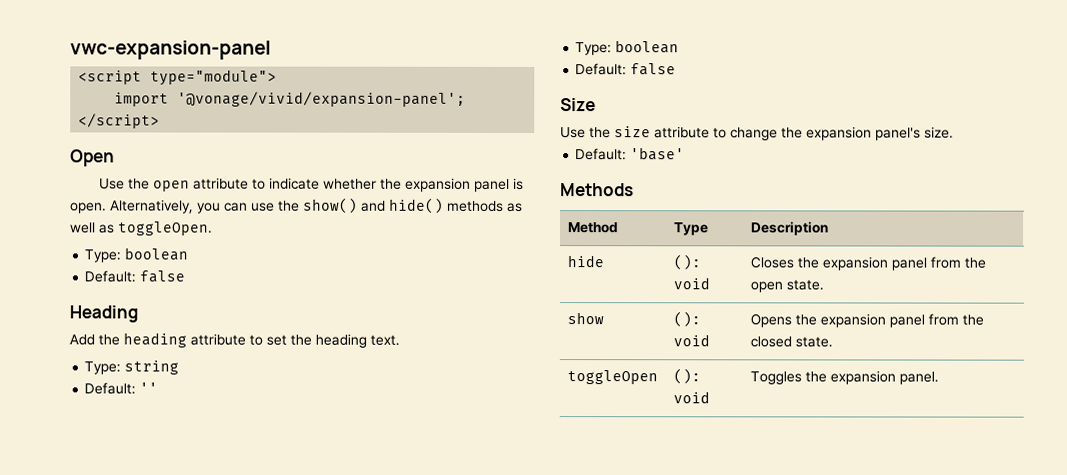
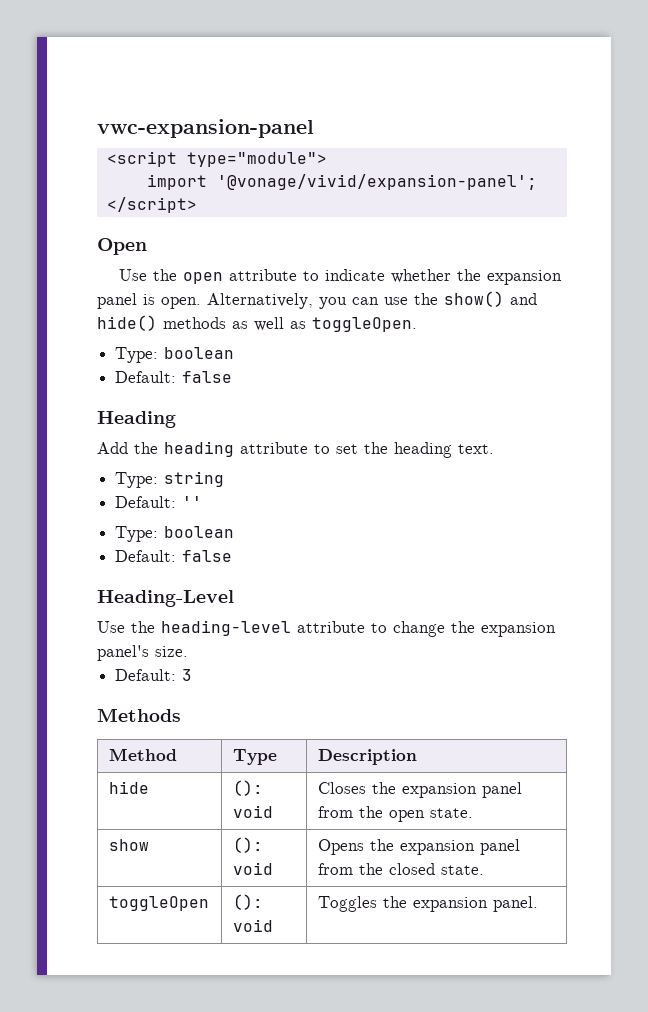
- Size
- Use the size attribute to change the expansion panel's size.
+ Heading-Level
+ Use the heading-level attribute to change the expansion panel's size.
- Default: 'base'
+ Default: 3

